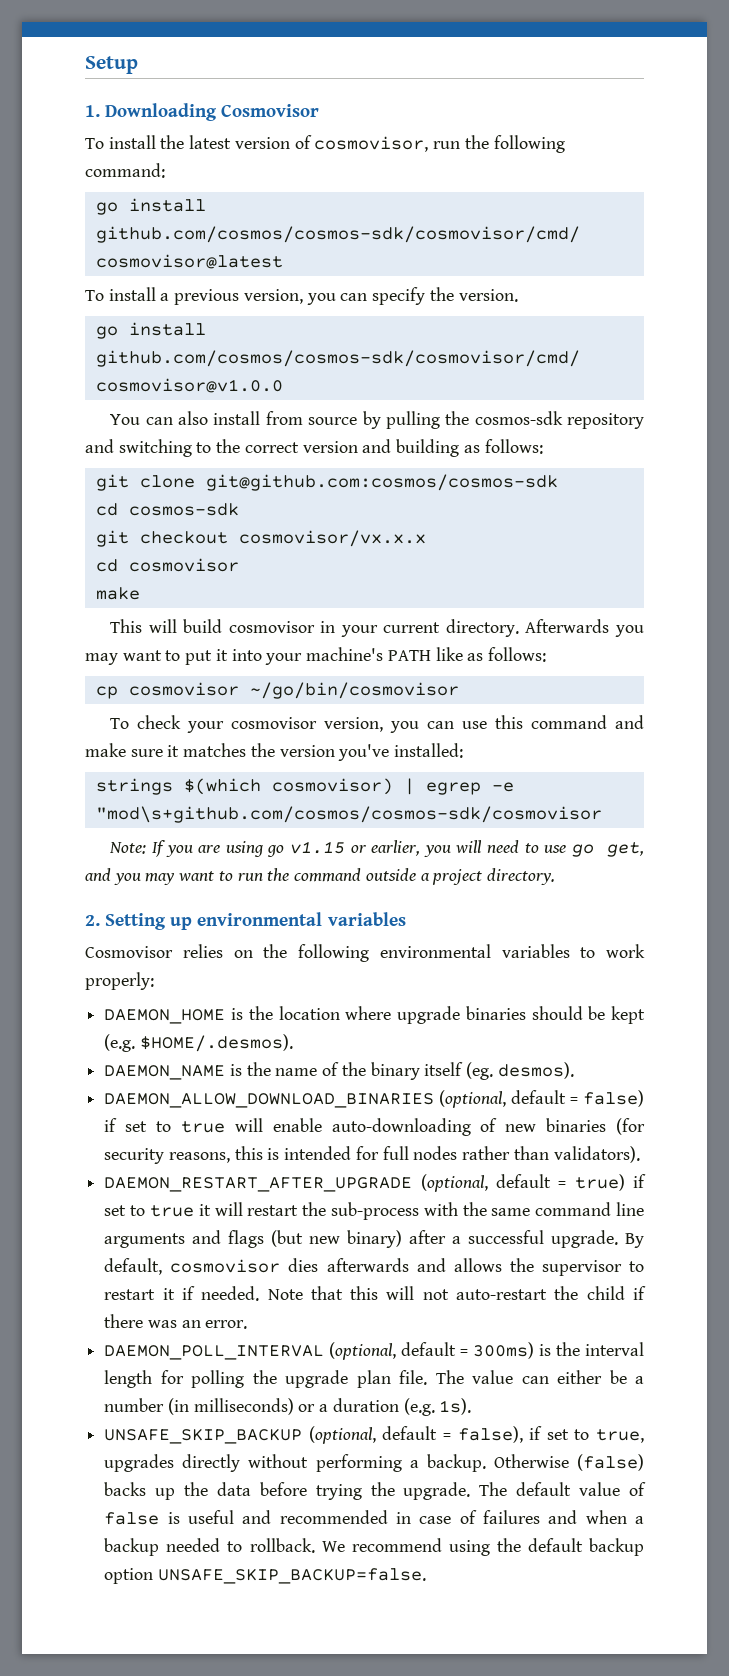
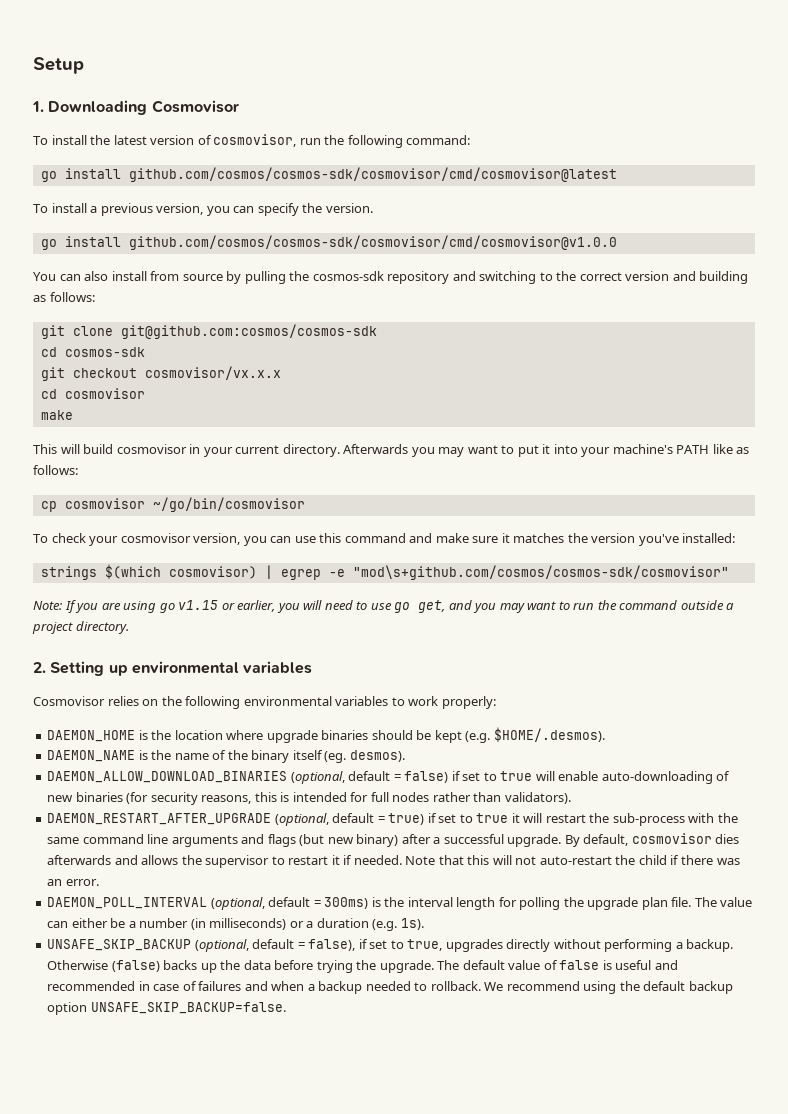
- strings $(which cosmovisor) | egrep -e "mod\s+github.com/cosmos/cosmos-sdk/cosmovisor
+ strings $(which cosmovisor) | egrep -e "mod\s+github.com/cosmos/cosmos-sdk/cosmovisor"

